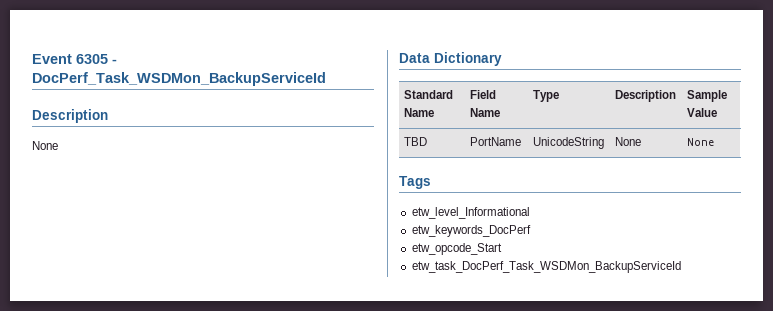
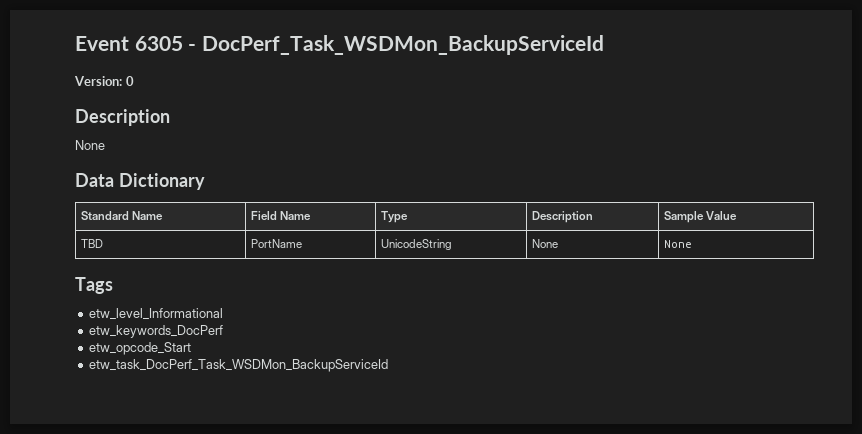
+ Version: 0

